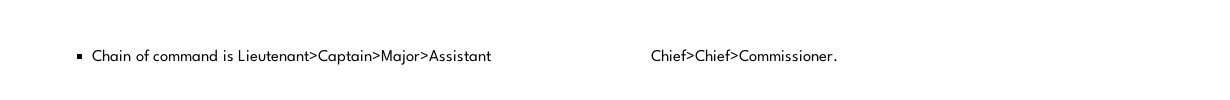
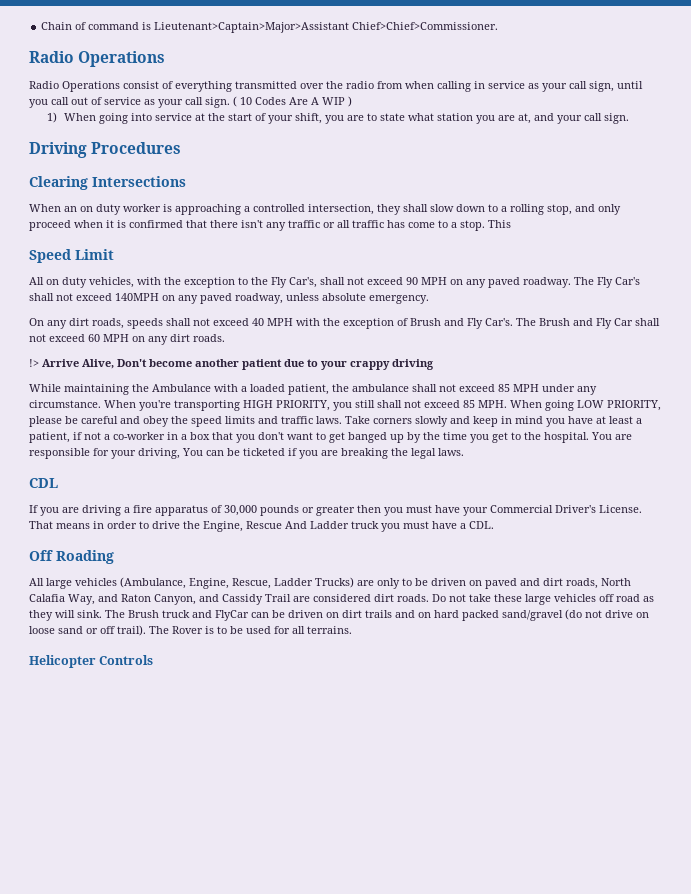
  Chain of command is Lieutenant>Captain>Major>Assistant Chief>Chief>Commissioner.
+ Radio Operations
+ Radio Operations consist of everything transmitted over the radio from when calling in service as your call sign, until you call out of service as your call sign. ( 10 Codes Are A WIP )
+ 1) When going into service at the start of your shift, you are to state what station you are at, and your call sign.
+ Driving Procedures
+ Clearing Intersections
+ When an on duty worker is approaching a controlled intersection, they shall slow down to a rolling stop, and only proceed when it is confirmed that there isn't any traffic or all traffic has come to a stop. This
+ Speed Limit
+ All on duty vehicles, with the exception to the Fly Car's, shall not exceed 90 MPH on any paved roadway. The Fly Car's shall not exceed 140MPH on any paved roadway, unless absolute emergency.
+ On any dirt roads, speeds shall not exceed 40 MPH with the exception of Brush and Fly Car's. The Brush and Fly Car shall not exceed 60 MPH on any dirt roads.
+ !> Arrive Alive, Don't become another patient due to your crappy driving
+ While maintaining the Ambulance with a loaded patient, the ambulance shall not exceed 85 MPH under any circumstance. When you're transporting HIGH PRIORITY, you still shall not exceed 85 MPH. When going LOW PRIORITY, please be careful and obey the speed limits and traffic laws. Take corners slowly and keep in mind you have at least a patient, if not a co-worker in a box that you don't want to get banged up by the time you get to the hospital. You are responsible for your driving, You can be ticketed if you are breaking the legal laws.
+ CDL
+ If you are driving a fire apparatus of 30,000 pounds or greater then you must have your Commercial Driver's License. That means in order to drive the Engine, Rescue And Ladder truck you must have a CDL.
+ Off Roading
+ All large vehicles (Ambulance, Engine, Rescue, Ladder Trucks) are only to be driven on paved and dirt roads, North Calafia Way, and Raton Canyon, and Cassidy Trail are considered dirt roads. Do not take these large vehicles off road as they will sink. The Brush truck and FlyCar can be driven on dirt trails and on hard packed sand/gravel (do not drive on loose sand or off trail). The Rover is to be used for all terrains.
+ Helicopter Controls

